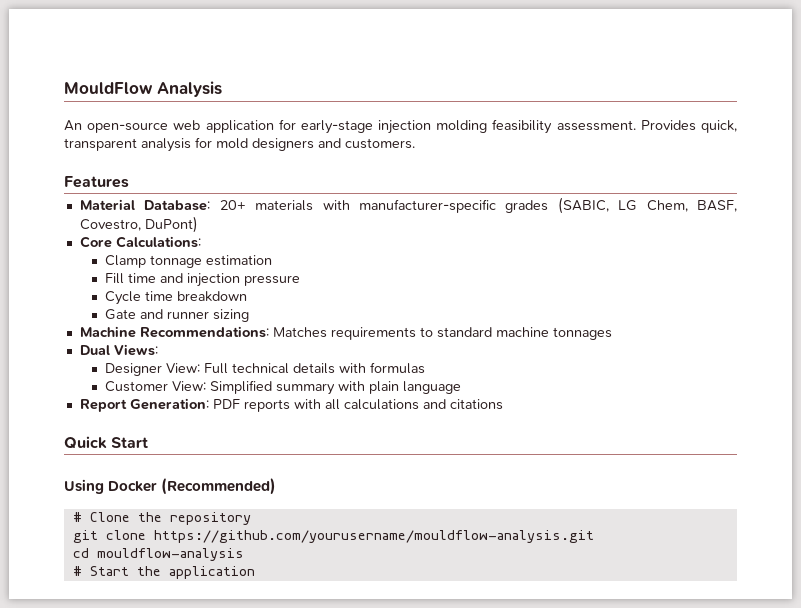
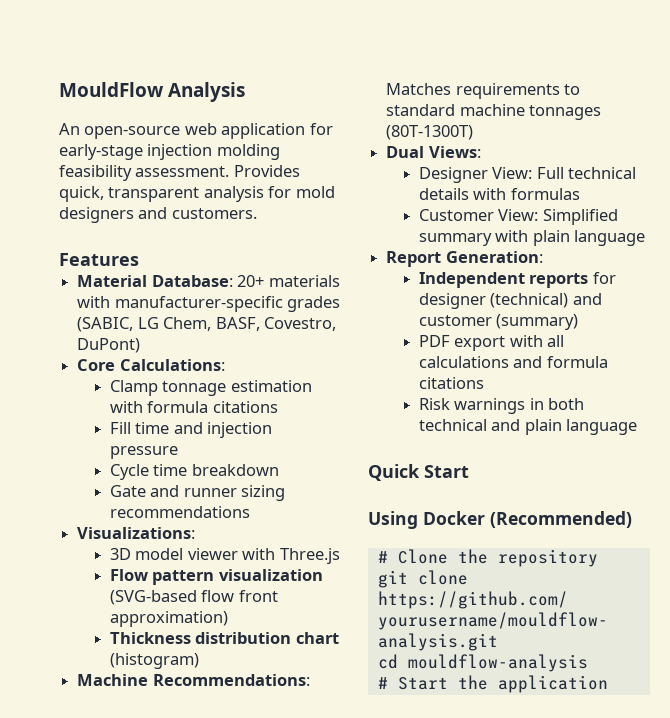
- Clamp tonnage estimation
+ Clamp tonnage estimation with formula citations
- Gate and runner sizing
+ Gate and runner sizing recommendations
+ Visualizations:
+ 3D model viewer with Three.js
+ Flow pattern visualization (SVG-based flow front approximation)
+ Thickness distribution chart (histogram)
- Machine Recommendations: Matches requirements to standard machine tonnages
+ Machine Recommendations: Matches requirements to standard machine tonnages (80T-1300T)
- Report Generation: PDF reports with all calculations and citations
+ Report Generation:
+ Independent reports for designer (technical) and customer (summary)
+ PDF export with all calculations and formula citations
+ Risk warnings in both technical and plain language

